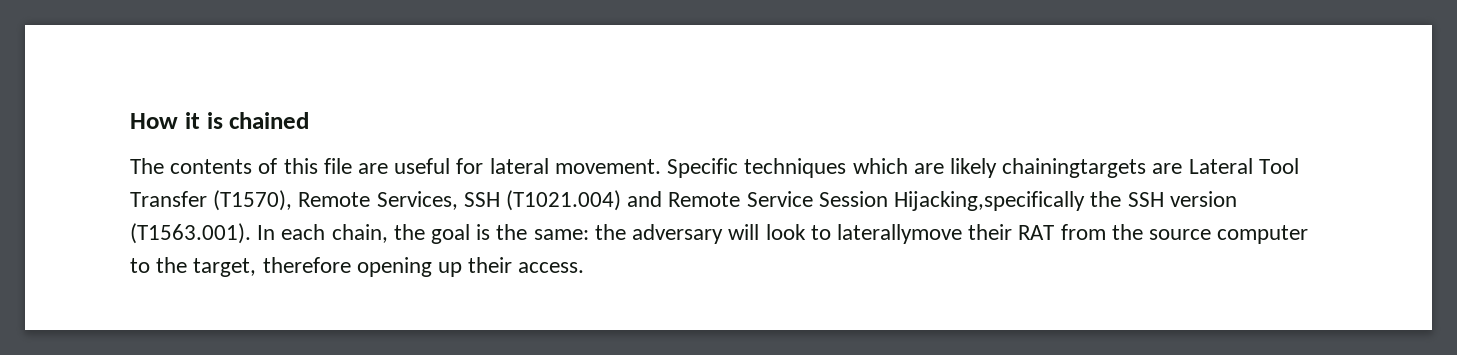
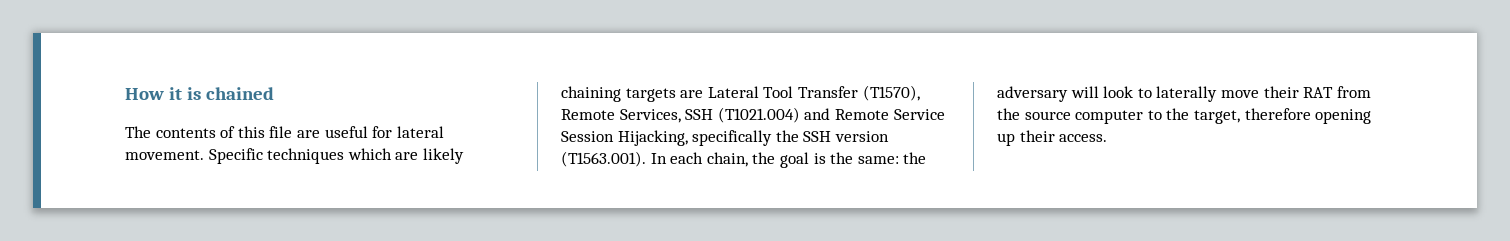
- Specific techniques which are likely chainingtargets are Lateral Tool Transfer (T1570), Remote Services, SSH (T1021.004) and Remote Service Session Hijacking,specifically the SSH version (T1563.001). In each chain, the goal is the same: the adversary will look to laterallymove their RAT from the source computer to the target, therefore opening up their access.
+ Specific techniques which are likely chaining targets are Lateral Tool Transfer (T1570), Remote Services, SSH (T1021.004) and Remote Service Session Hijacking, specifically the SSH version (T1563.001). In each chain, the goal is the same: the adversary will look to laterally move their RAT from the source computer to the target, therefore opening up their access.

